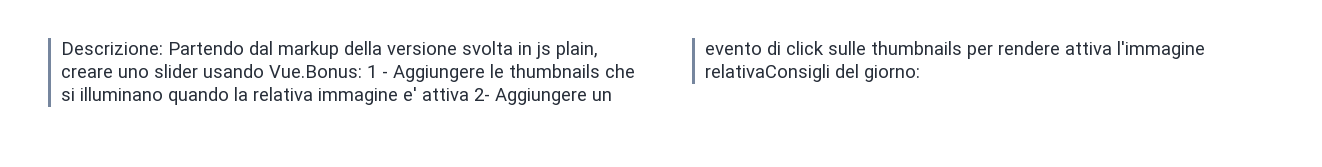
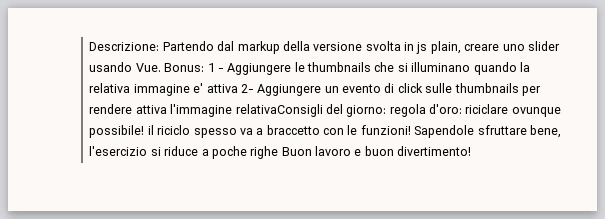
- Descrizione: Partendo dal markup della versione svolta in js plain, creare uno slider usando Vue.Bonus: 1 - Aggiungere le thumbnails che si illuminano quando la relativa immagine e' attiva 2- Aggiungere un evento di click sulle thumbnails per rendere attiva l'immagine relativaConsigli del giorno:
+ Descrizione: Partendo dal markup della versione svolta in js plain, creare uno slider usando Vue. Bonus: 1 - Aggiungere le thumbnails che si illuminano quando la relativa immagine e' attiva 2- Aggiungere un evento di click sulle thumbnails per rendere attiva l'immagine relativaConsigli del giorno: regola d'oro: riciclare ovunque possibile! il riciclo spesso va a braccetto con le funzioni! Sapendole sfruttare bene, l'esercizio si riduce a poche righe Buon lavoro e buon divertimento!

